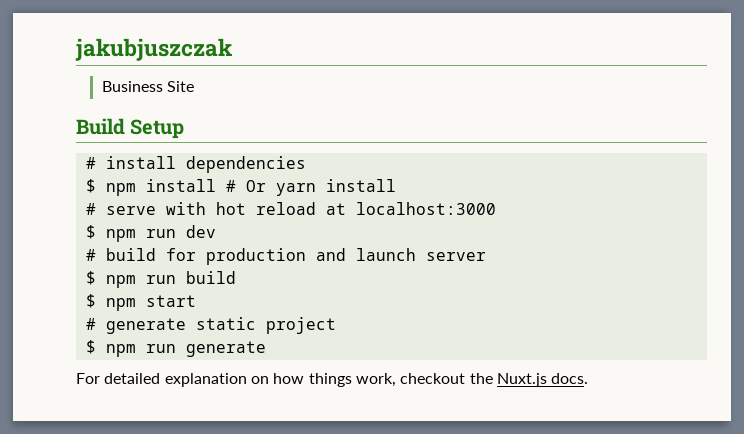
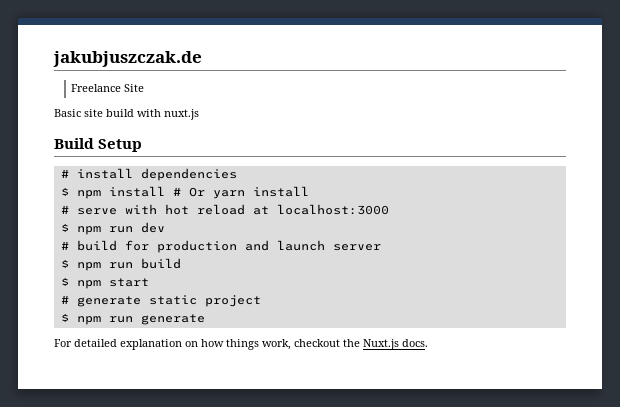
- jakubjuszczak
- Business Site
+ jakubjuszczak.de
+ Freelance Site
+ Basic site build with nuxt.js

